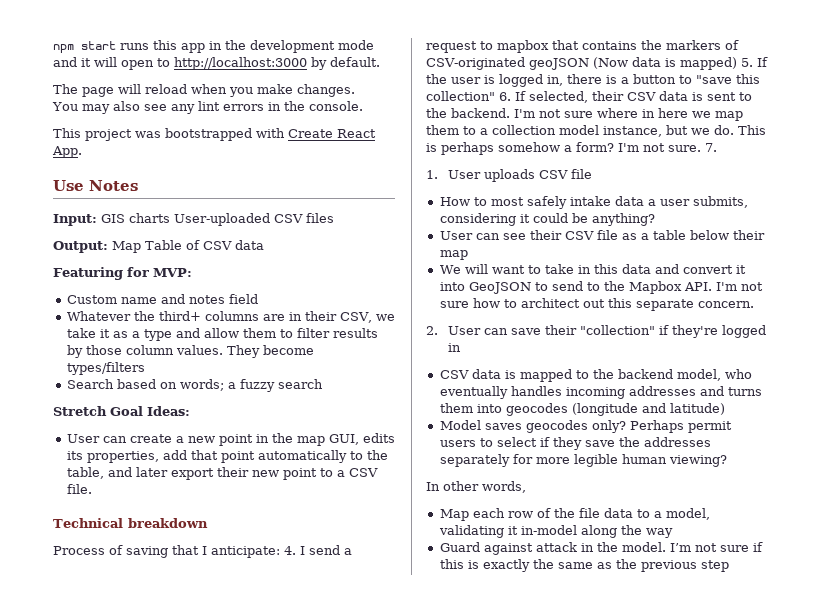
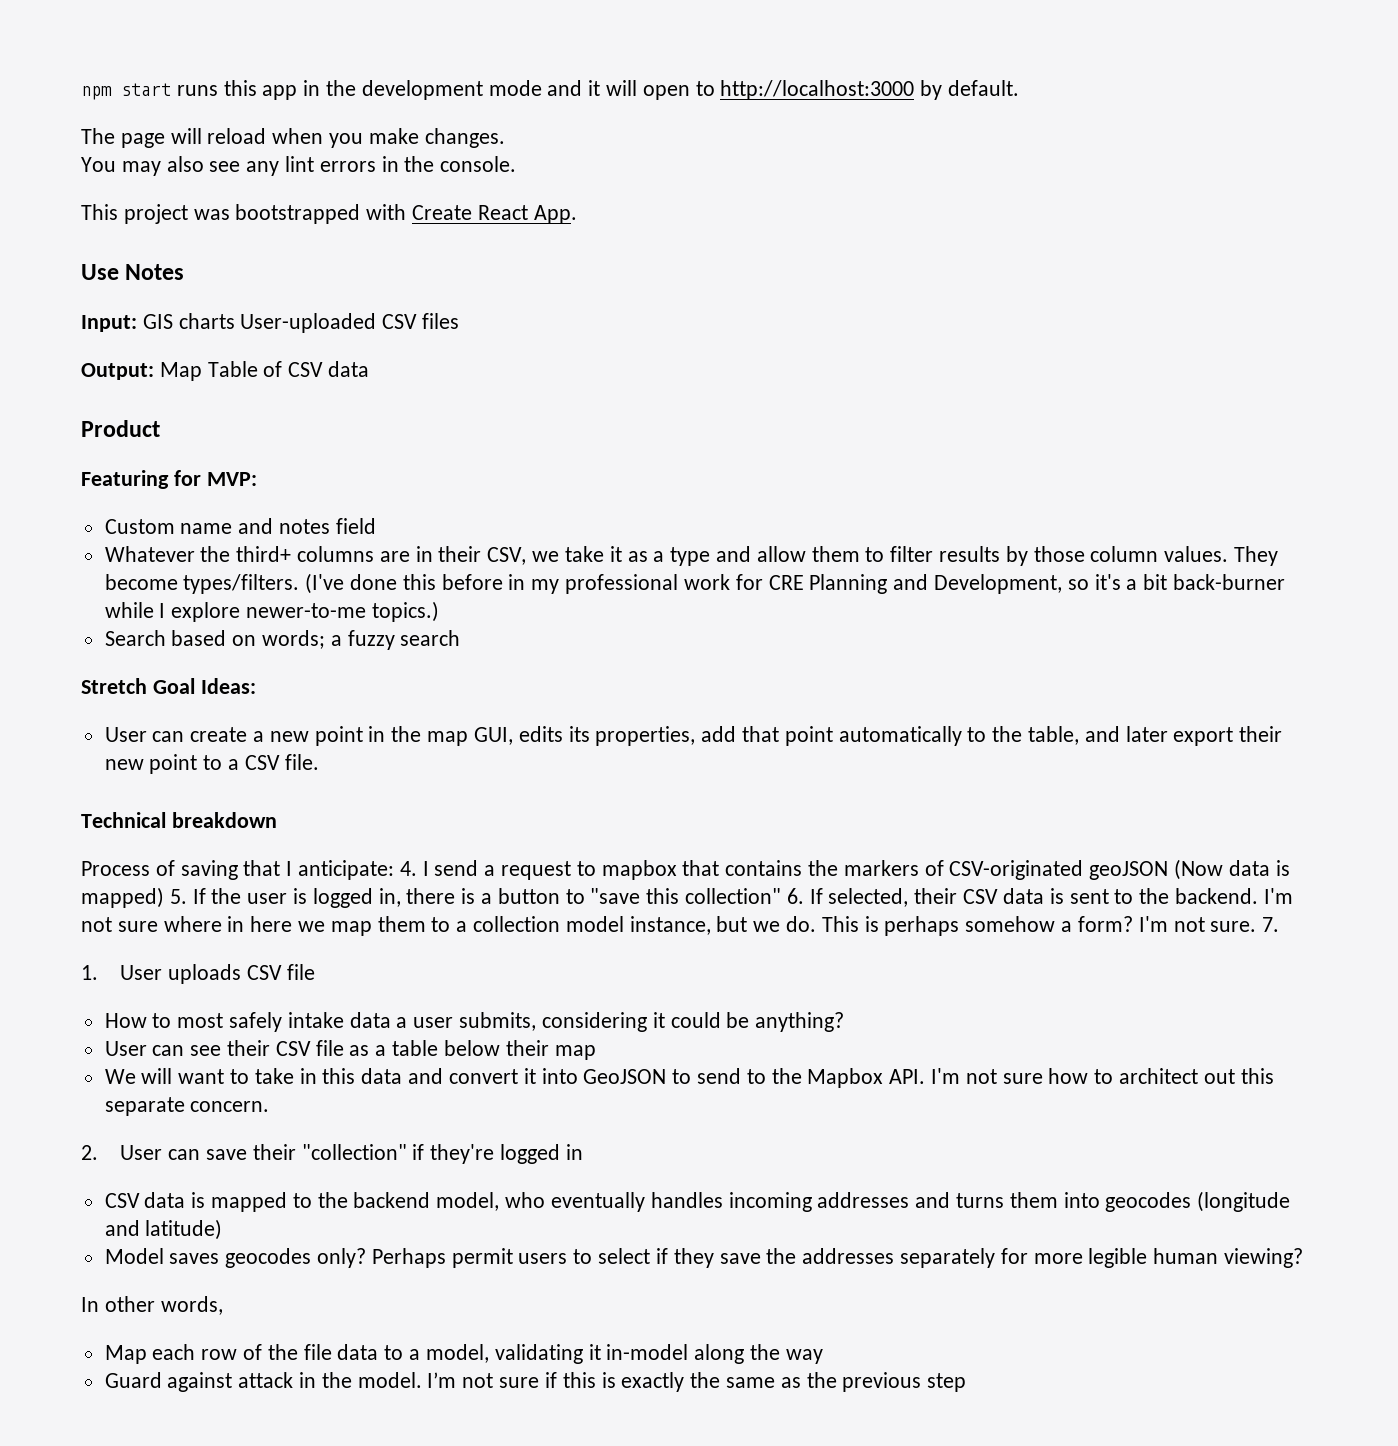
+ Product
- They become types/filters
+ They become types/filters. (I've done this before in my professional work for CRE Planning and Development, so it's a bit back-burner while I explore newer-to-me topics.)

